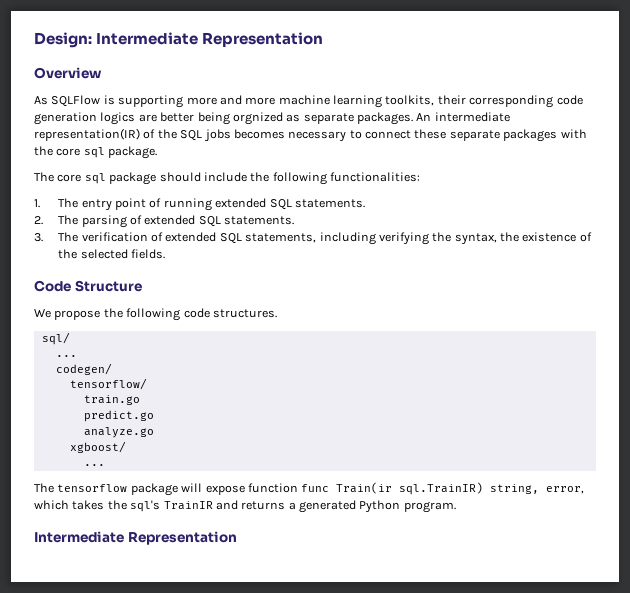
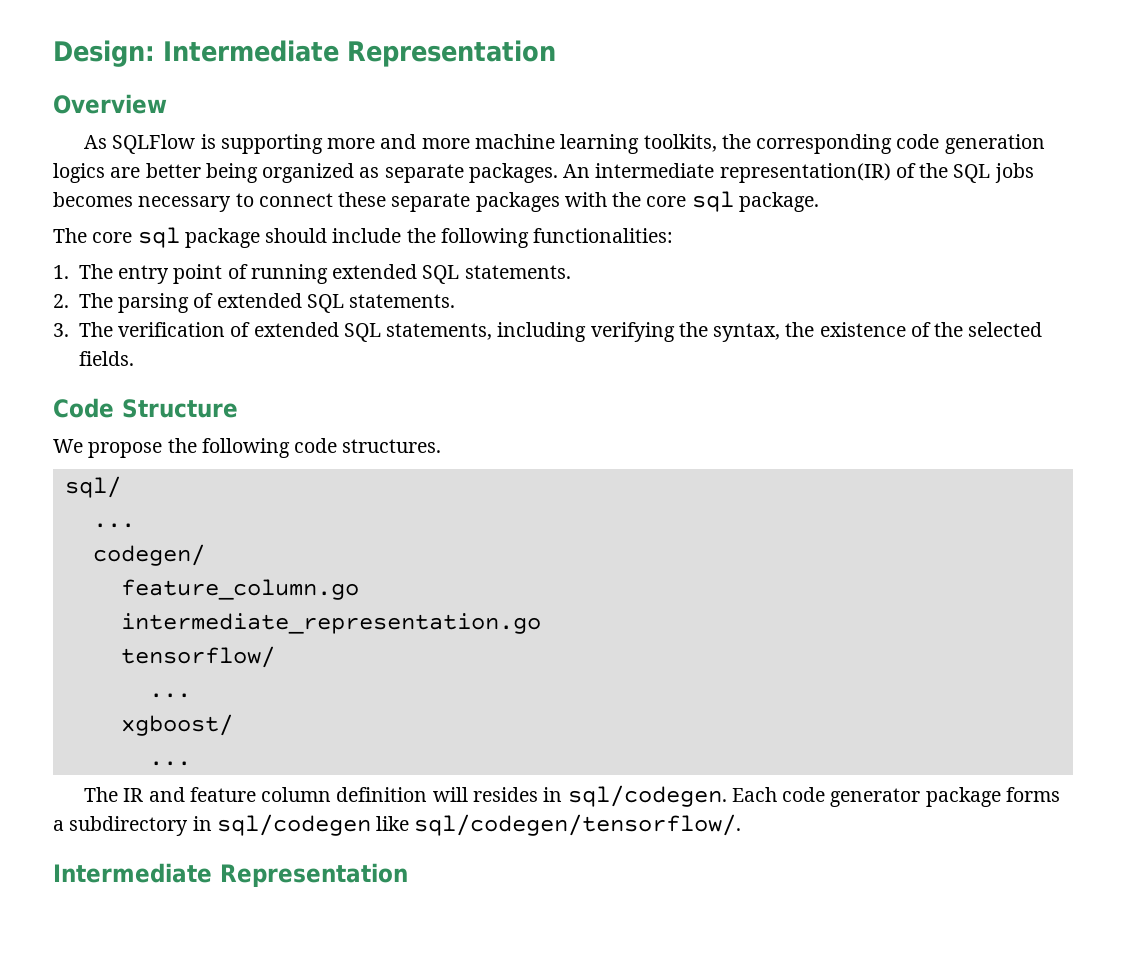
- As SQLFlow is supporting more and more machine learning toolkits, their corresponding code generation logics are better being orgnized as separate packages.
+ As SQLFlow is supporting more and more machine learning toolkits, the corresponding code generation logics are better being organized as separate packages.
+ feature_column.go
+ intermediate_representation.go
  tensorflow/
- train.go
- predict.go
- analyze.go
+ ...
- The tensorflow package will expose function func Train(ir sql.TrainIR) string, error, which takes the sql's TrainIR and returns a generated Python program.
+ The IR and feature column definition will resides in sql/codegen. Each code generator package forms a subdirectory in sql/codegen like sql/codegen/tensorflow/.

